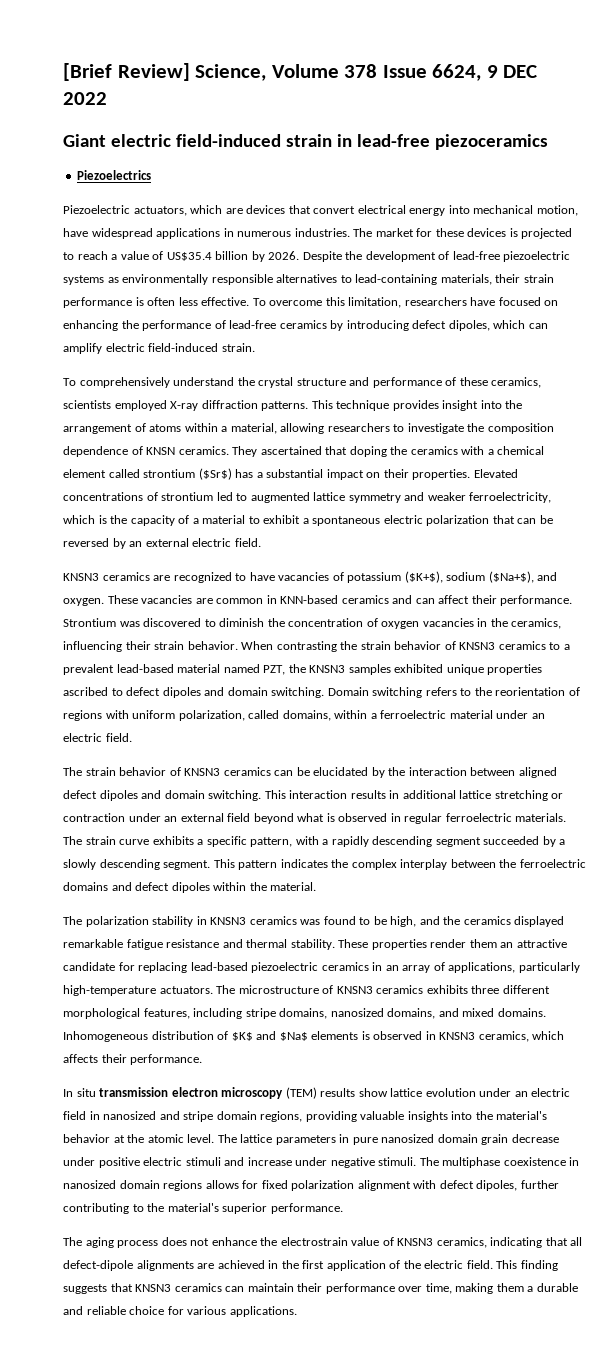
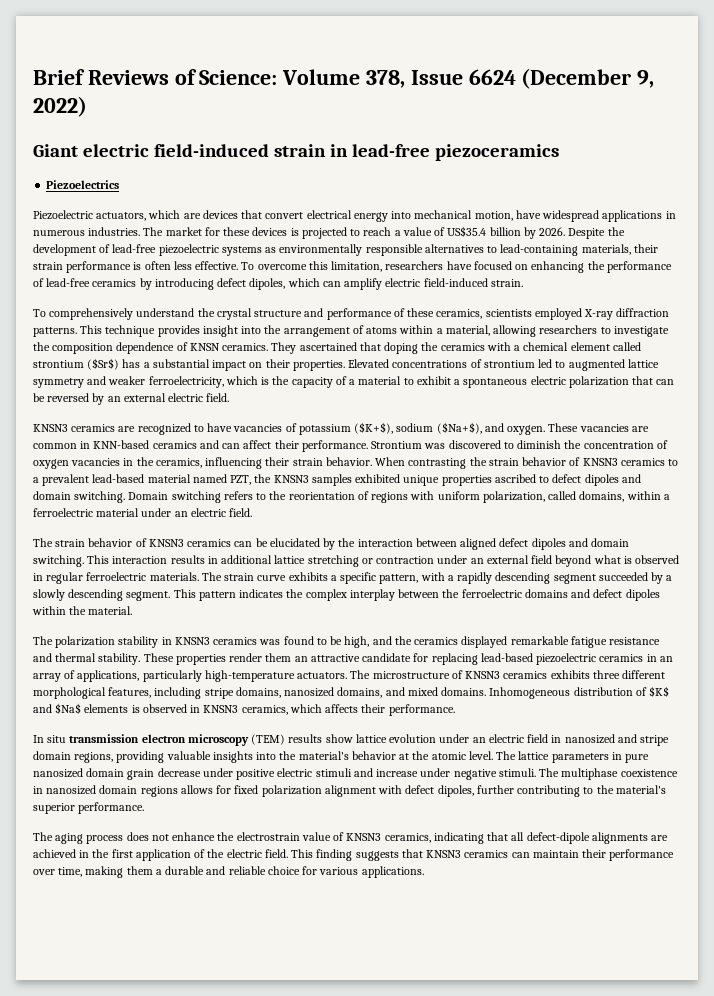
- [Brief Review] Science, Volume 378 Issue 6624, 9 DEC 2022
+ Brief Reviews of Science: Volume 378, Issue 6624 (December 9, 2022)

